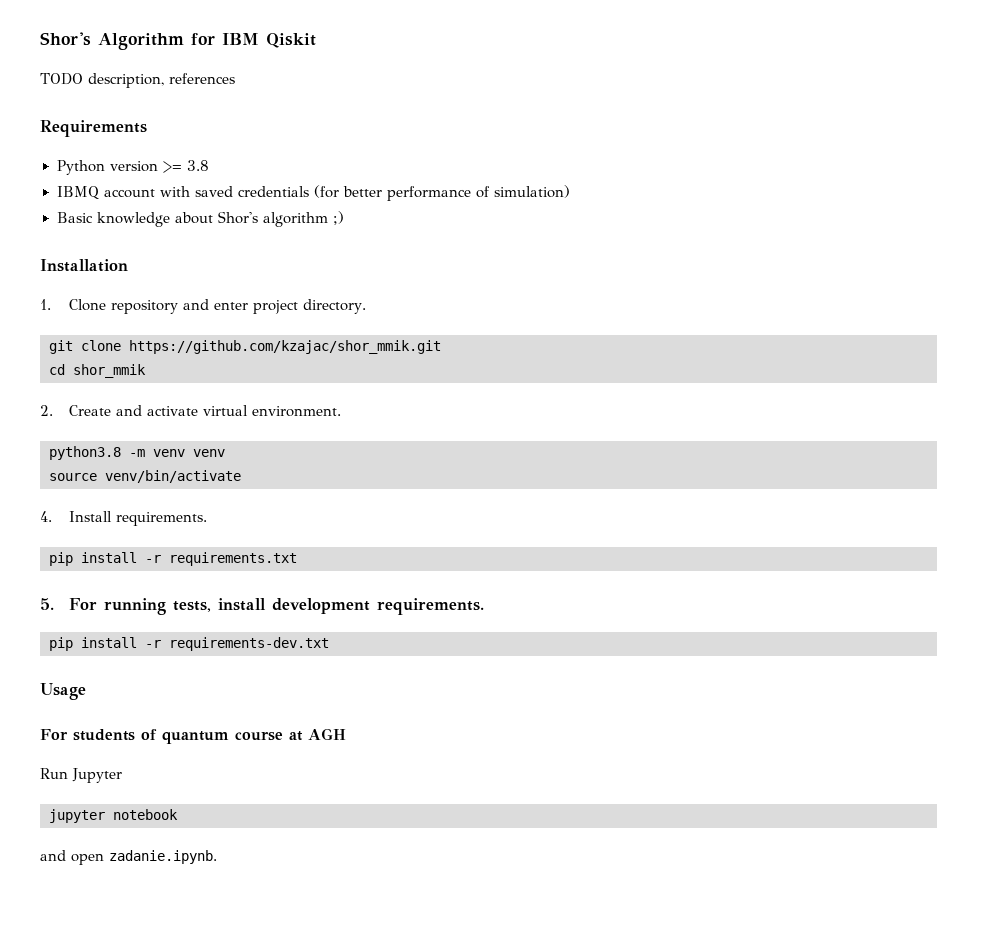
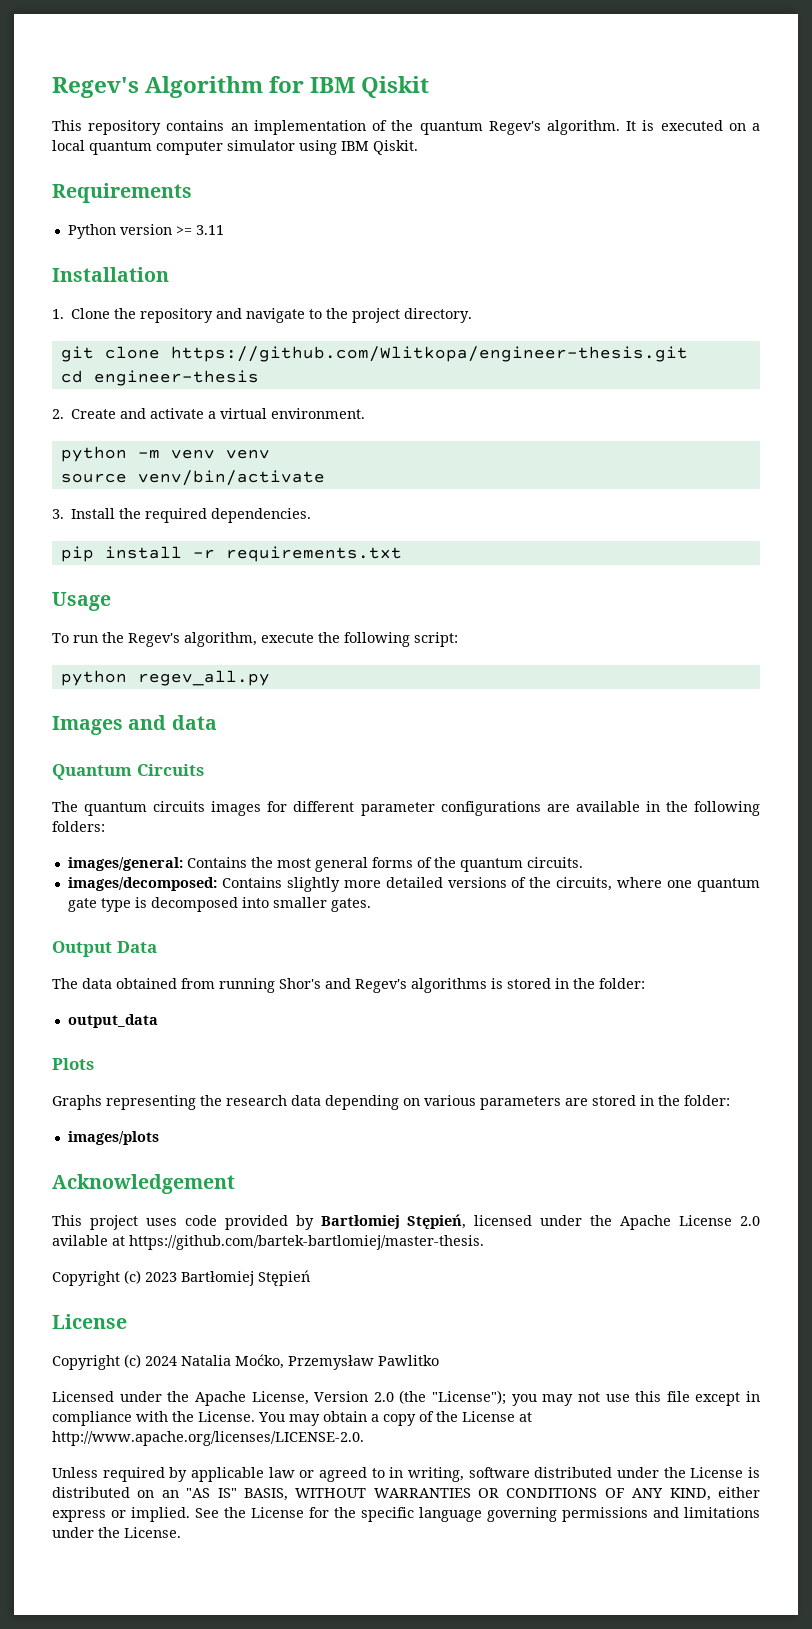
- Shor's Algorithm for IBM Qiskit
+ Regev's Algorithm for IBM Qiskit
- TODO description, references
+ This repository contains an implementation of the quantum Regev's algorithm. It is executed on a local quantum computer simulator using IBM Qiskit.
  Requirements
- Python version >= 3.8
- IBMQ account with saved credentials (for better performance of simulation)
- Basic knowledge about Shor's algorithm ;)
+ Python version >= 3.11
- 1. Clone repository and enter project directory.
+ 1. Clone the repository and navigate to the project directory.
- git clone https://github.com/kzajac/shor_mmik.git
+ git clone https://github.com/Wlitkopa/engineer-thesis.git
- cd shor_mmik
+ cd engineer-thesis
- 2. Create and activate virtual environment.
+ 2. Create and activate a virtual environment.
- python3.8 -m venv venv
+ python -m venv venv
- 4. Install requirements.
+ 3. Install the required dependencies.
- 5. For running tests, install development requirements.
- pip install -r requirements-dev.txt
  Usage
- For students of quantum course at AGH
- Run Jupyter
- jupyter notebook
- and open zadanie.ipynb.
+ To run the Regev's algorithm, execute the following script:
+ python regev_all.py
+ Images and data
+ Quantum Circuits
+ The quantum circuits images for different parameter configurations are available in the following folders:
+ images/general: Contains the most general forms of the quantum circuits.
+ images/decomposed: Contains slightly more detailed versions of the circuits, where one quantum gate type is decomposed into smaller gates.
+ Output Data
+ The data obtained from running Shor's and Regev's algorithms is stored in the folder:
+ output_data
+ Plots
+ Graphs representing the research data depending on various parameters are stored in the folder:
+ images/plots
+ Acknowledgement
+ This project uses code provided by Bartłomiej Stępień, licensed under the Apache License 2.0 avilable at https://github.com/bartek-bartlomiej/master-thesis.
+ Copyright (c) 2023 Bartłomiej Stępień
+ License
+ Copyright (c) 2024 Natalia Moćko, Przemysław Pawlitko
+ Licensed under the Apache License, Version 2.0 (the "License"); you may not use this file except in compliance with the License. You may obtain a copy of the License at http://www.apache.org/licenses/LICENSE-2.0.
+ Unless required by applicable law or agreed to in writing, software distributed under the License is distributed on an "AS IS" BASIS, WITHOUT WARRANTIES OR CONDITIONS OF ANY KIND, either express or implied. See the License for the specific language governing permissions and limitations under the License.

